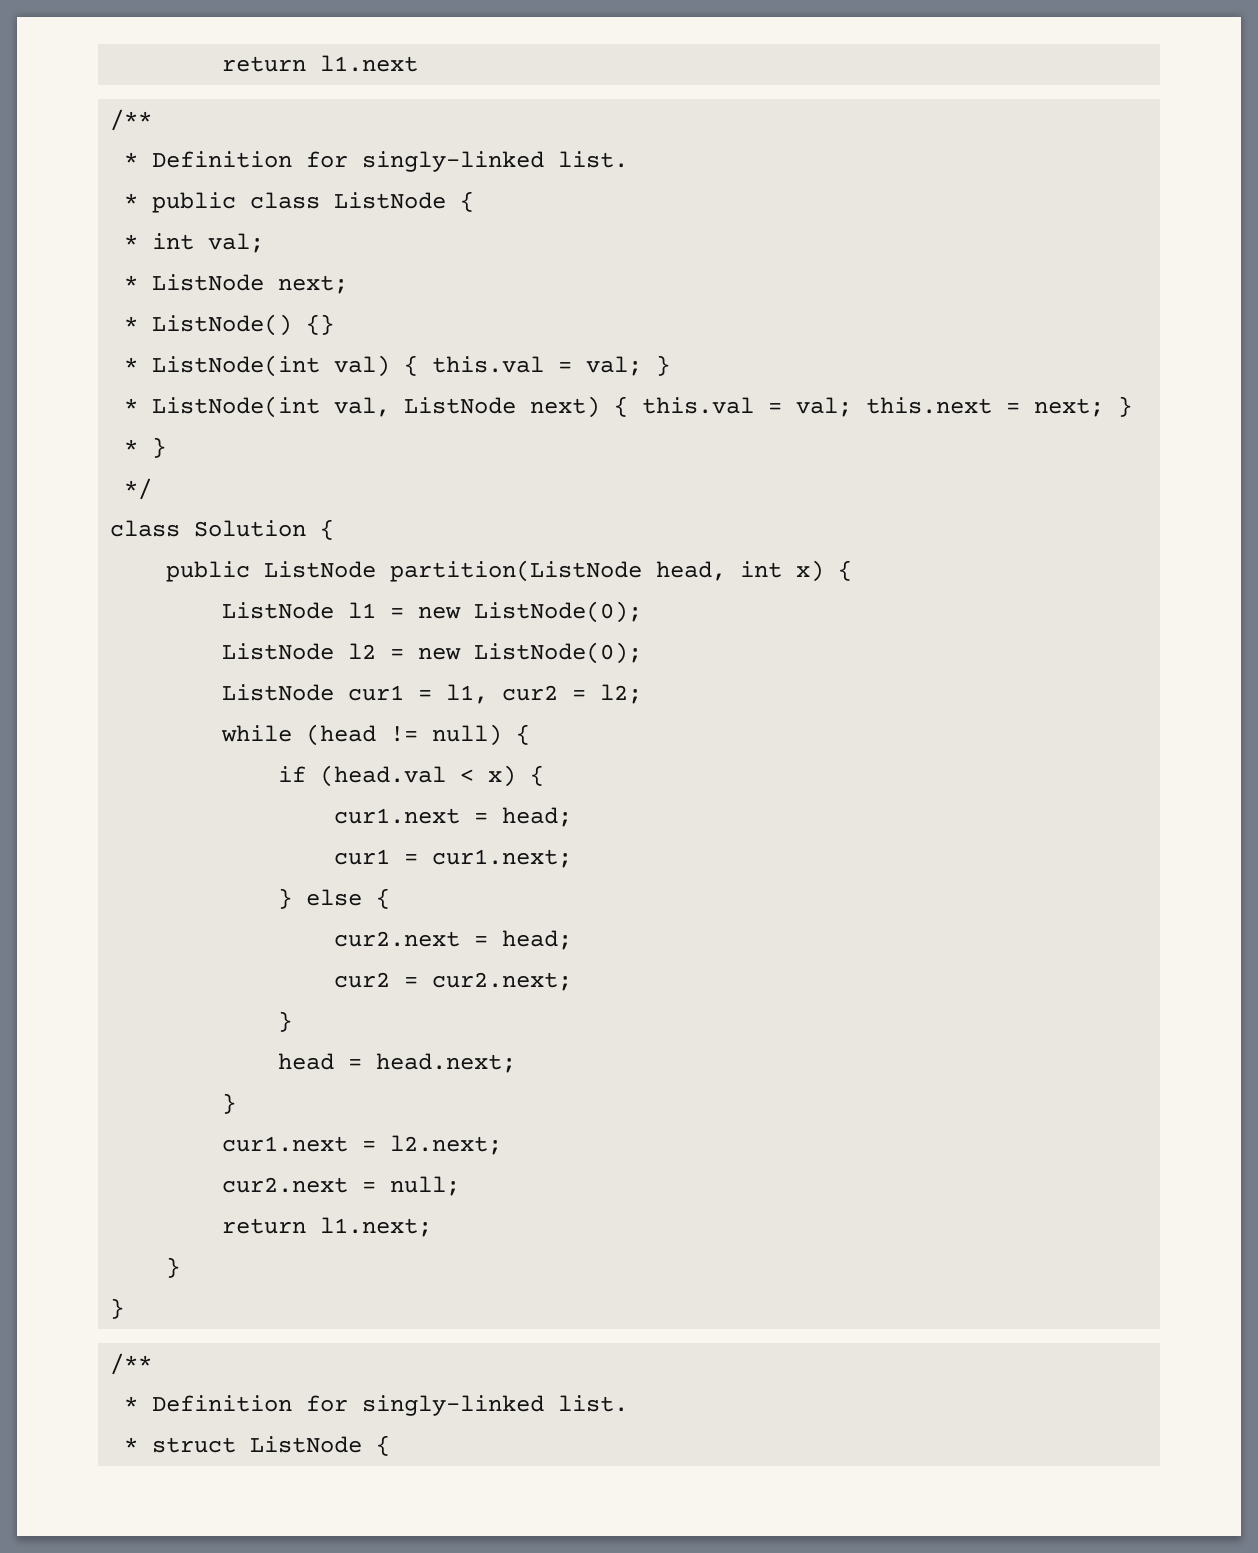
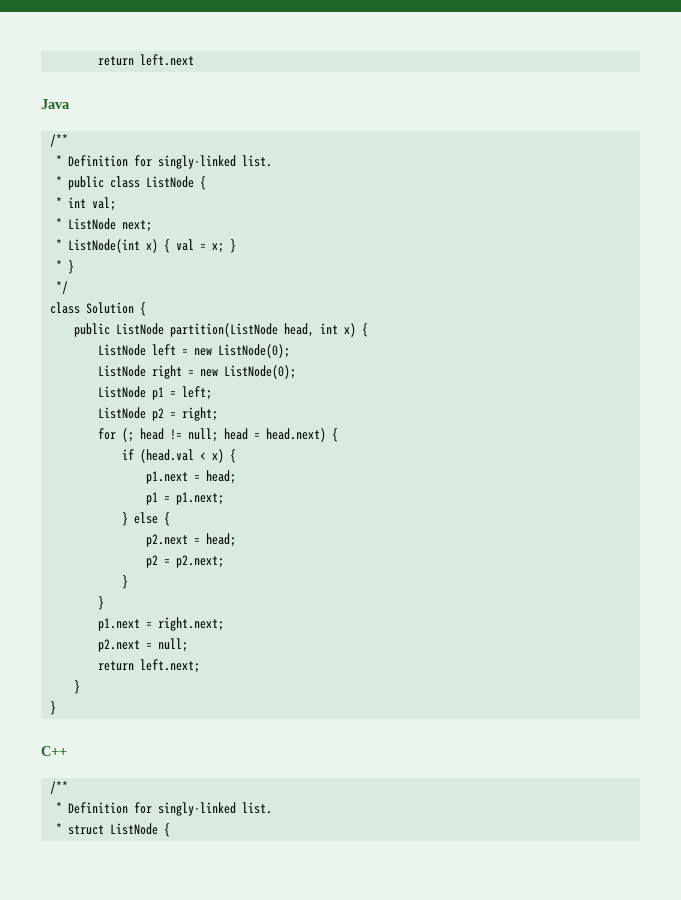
- return l1.next
+ return left.next
+ Java
- * ListNode() {}
- * ListNode(int val) { this.val = val; }
- * ListNode(int val, ListNode next) { this.val = val; this.next = next; }
+ * ListNode(int x) { val = x; }
- ListNode l1 = new ListNode(0);
- ListNode l2 = new ListNode(0);
- ListNode cur1 = l1, cur2 = l2;
- while (head != null) {
+ ListNode left = new ListNode(0);
+ ListNode right = new ListNode(0);
+ ListNode p1 = left;
+ ListNode p2 = right;
+ for (; head != null; head = head.next) {
- cur1.next = head;
- cur1 = cur1.next;
+ p1.next = head;
+ p1 = p1.next;
- cur2.next = head;
- cur2 = cur2.next;
+ p2.next = head;
+ p2 = p2.next;
  }
- head = head.next;
  }
- cur1.next = l2.next;
- cur2.next = null;
+ p1.next = right.next;
+ p2.next = null;
- return l1.next;
+ return left.next;
  }
  }
+ C++

